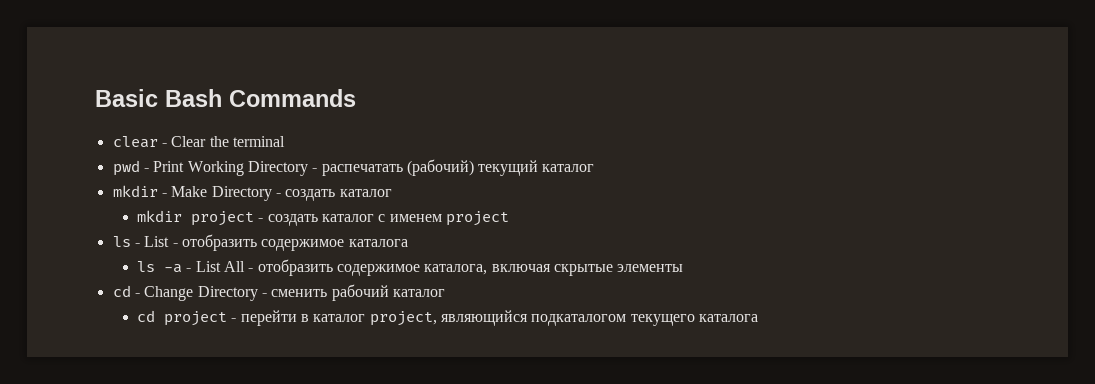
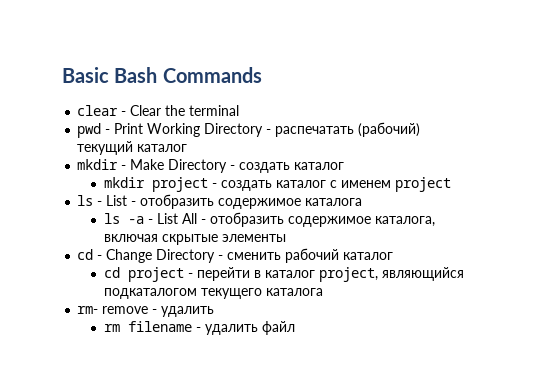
+ rm- remove - удалить
+ rm filename - удалить файл

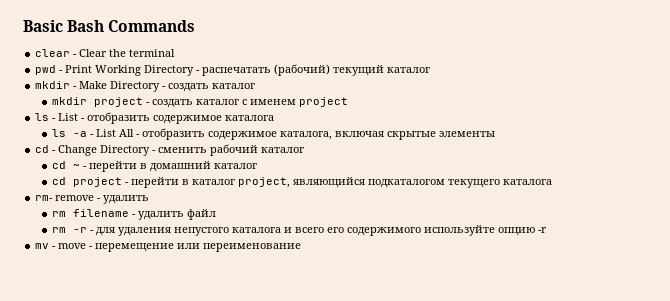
+ cd ~ - перейти в домашний каталог
+ rm -r - для удаления непустого каталога и всего его содержимого используйте опцию -r
+ mv - move - перемещение или переименование

